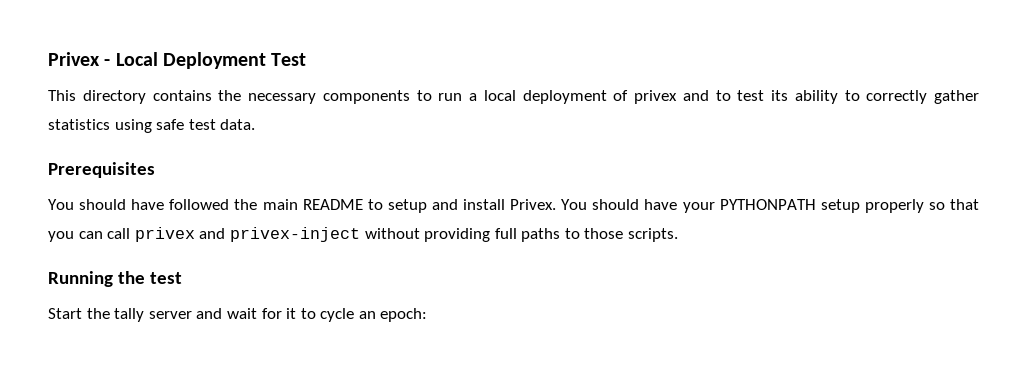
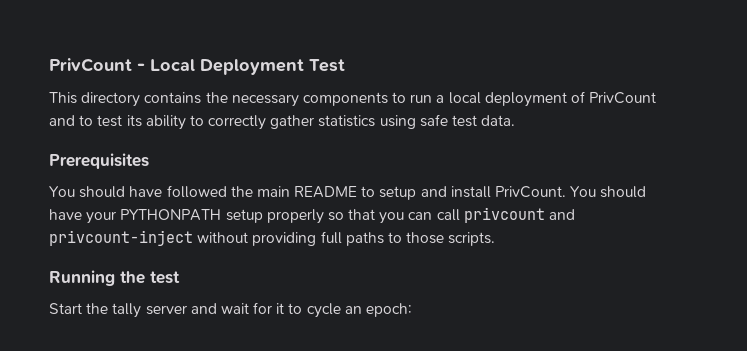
- Privex - Local Deployment Test
+ PrivCount - Local Deployment Test
- This directory contains the necessary components to run a local deployment of privex and to test its ability to correctly gather statistics using safe test data.
+ This directory contains the necessary components to run a local deployment of PrivCount and to test its ability to correctly gather statistics using safe test data.
- You should have followed the main README to setup and install Privex.
+ You should have followed the main README to setup and install PrivCount.
- You should have your PYTHONPATH setup properly so that you can call privex and privex-inject without providing full paths to those scripts.
+ You should have your PYTHONPATH setup properly so that you can call privcount and privcount-inject without providing full paths to those scripts.

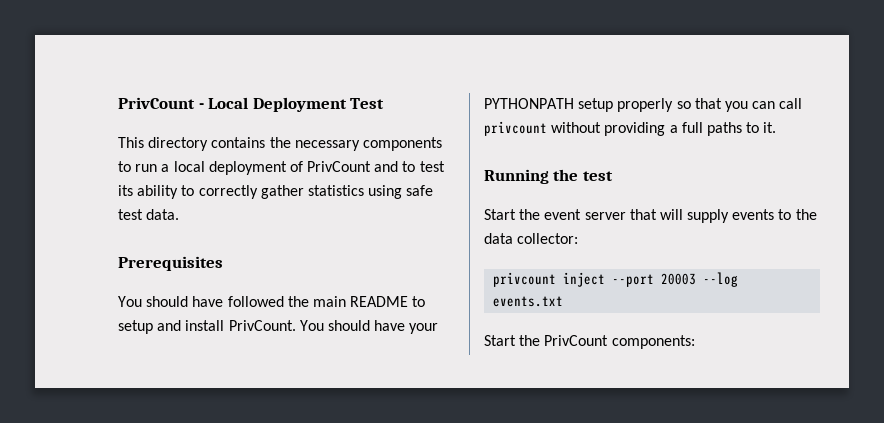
- You should have your PYTHONPATH setup properly so that you can call privcount and privcount-inject without providing full paths to those scripts.
+ You should have your PYTHONPATH setup properly so that you can call privcount without providing a full paths to it.
- Start the tally server and wait for it to cycle an epoch:
+ Start the event server that will supply events to the data collector:
+ privcount inject --port 20003 --log events.txt
+ Start the PrivCount components:

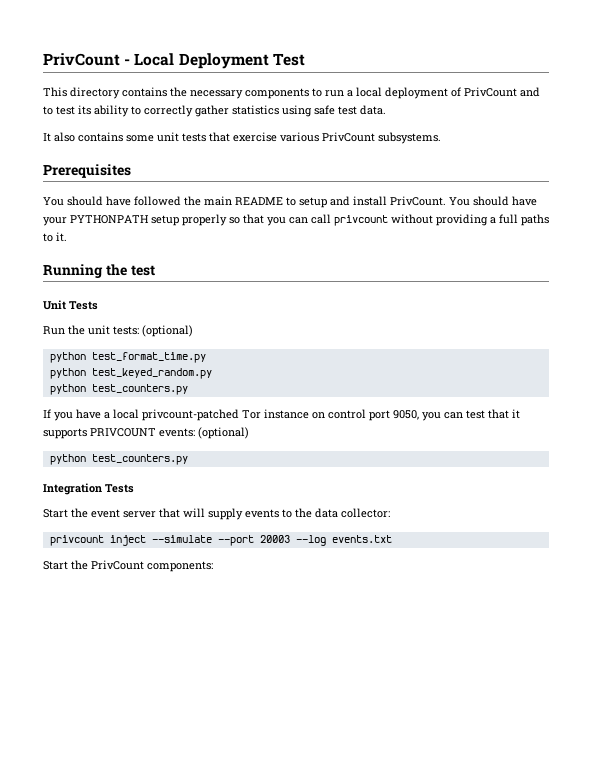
+ It also contains some unit tests that exercise various PrivCount subsystems.
+ Unit Tests
+ Run the unit tests: (optional)
+ python test_format_time.py
+ python test_keyed_random.py
+ python test_counters.py
+ If you have a local privcount-patched Tor instance on control port 9050, you can test that it supports PRIVCOUNT events: (optional)
+ python test_counters.py
+ Integration Tests
- privcount inject --port 20003 --log events.txt
+ privcount inject --simulate --port 20003 --log events.txt

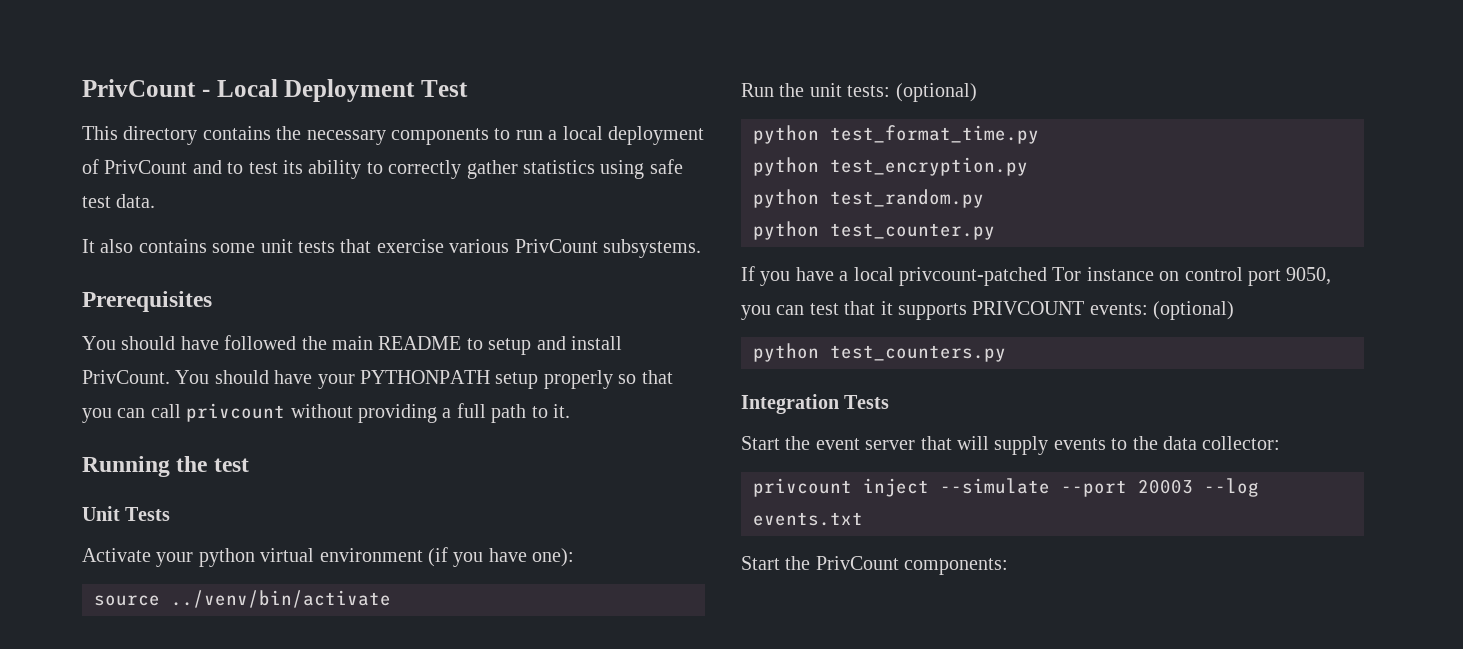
- You should have your PYTHONPATH setup properly so that you can call privcount without providing a full paths to it.
+ You should have your PYTHONPATH setup properly so that you can call privcount without providing a full path to it.
+ Activate your python virtual environment (if you have one):
+ source ../venv/bin/activate
- python test_keyed_random.py
- python test_counters.py
+ python test_encryption.py
+ python test_random.py
+ python test_counter.py

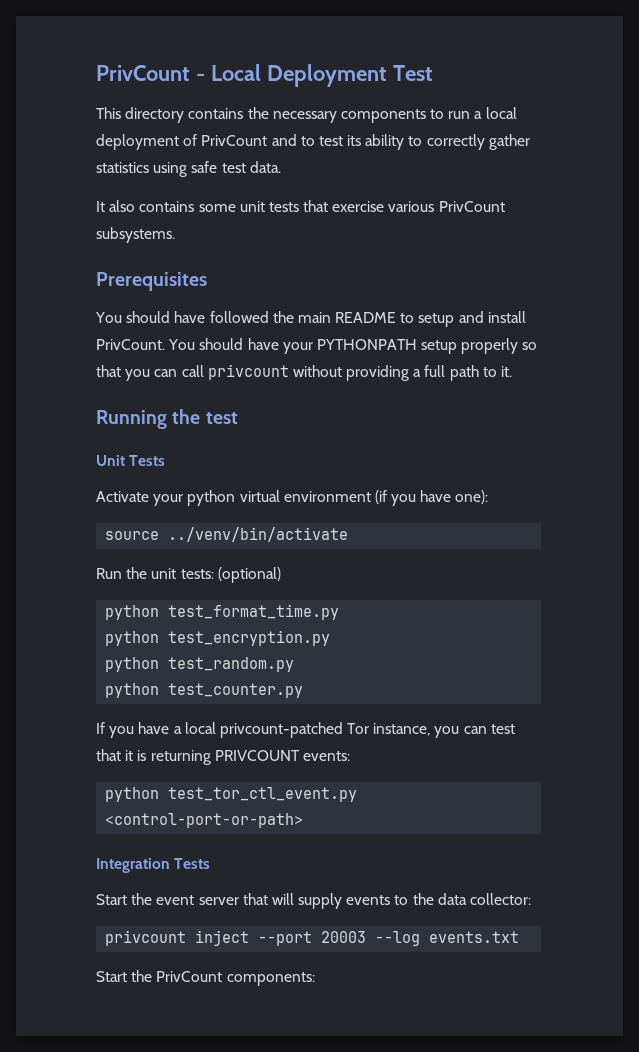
- If you have a local privcount-patched Tor instance on control port 9050, you can test that it supports PRIVCOUNT events: (optional)
- python test_counters.py
+ If you have a local privcount-patched Tor instance, you can test that it is returning PRIVCOUNT events:
+ python test_tor_ctl_event.py <control-port-or-path>
- privcount inject --simulate --port 20003 --log events.txt
+ privcount inject --port 20003 --log events.txt

